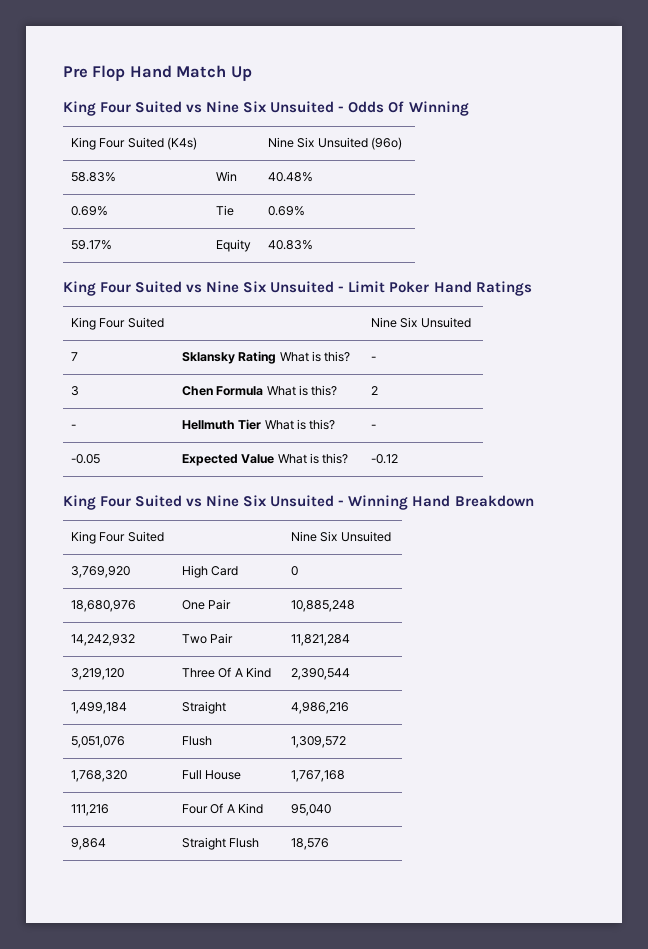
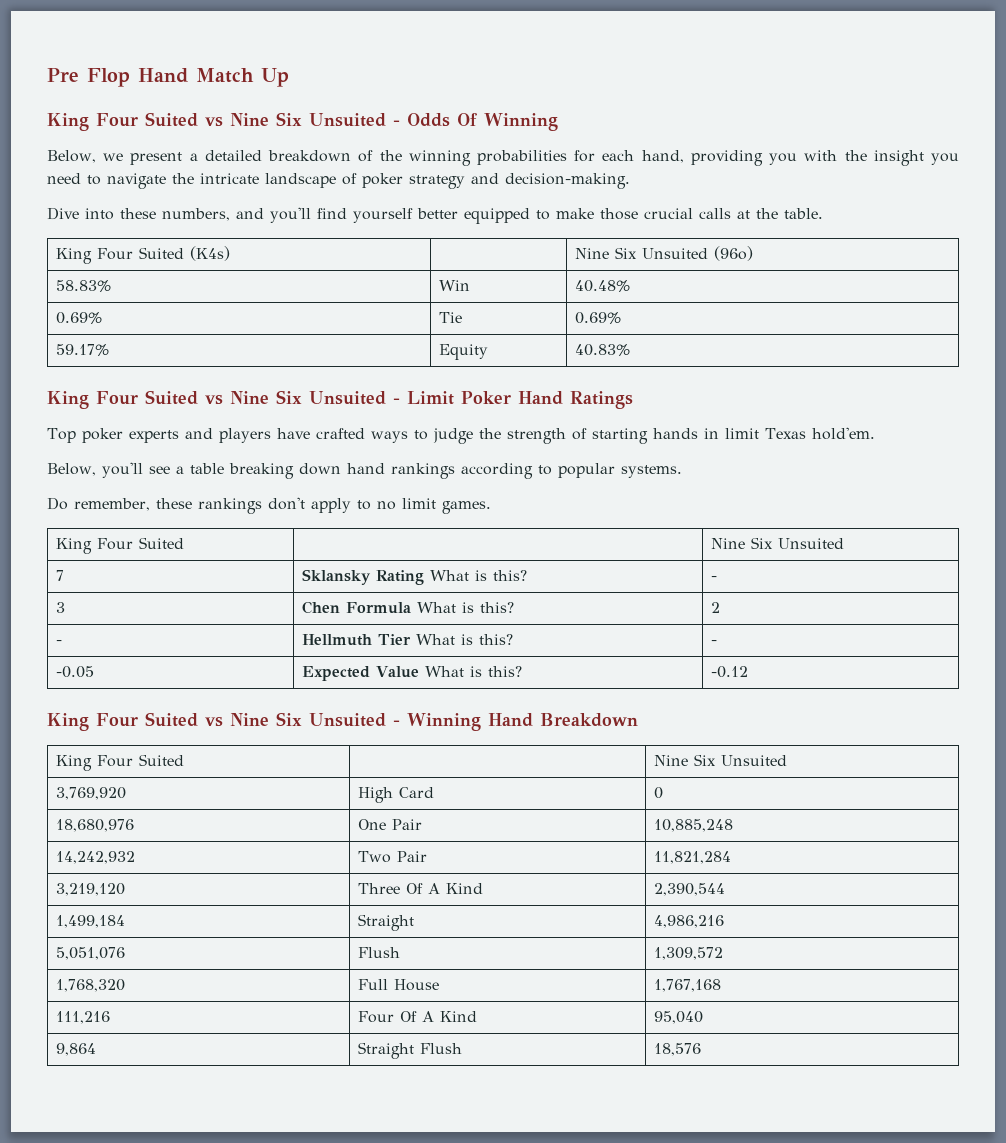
+ Below, we present a detailed breakdown of the winning probabilities for each hand, providing you with the insight you need to navigate the intricate landscape of poker strategy and decision-making.
+ Dive into these numbers, and you'll find yourself better equipped to make those crucial calls at the table.
+ Top poker experts and players have crafted ways to judge the strength of starting hands in limit Texas hold'em.
+ Below, you'll see a table breaking down hand rankings according to popular systems.
+ Do remember, these rankings don't apply to no limit games.

